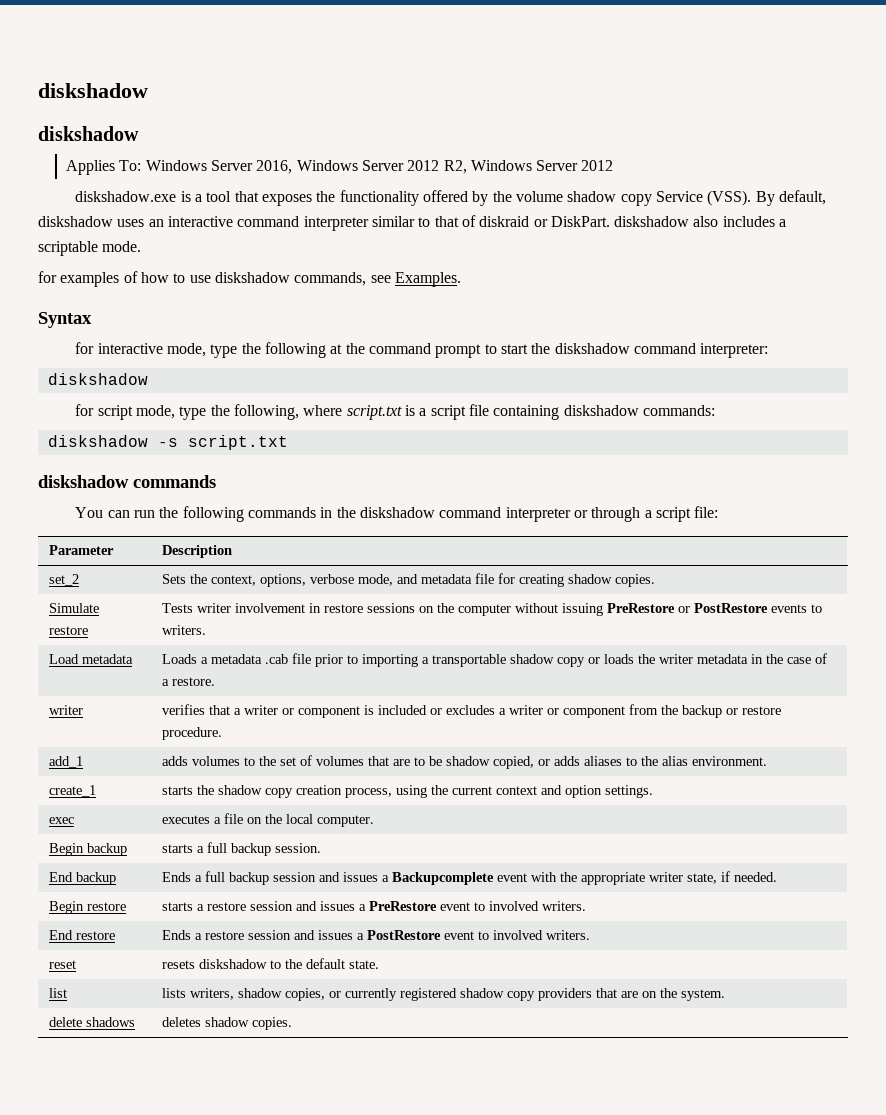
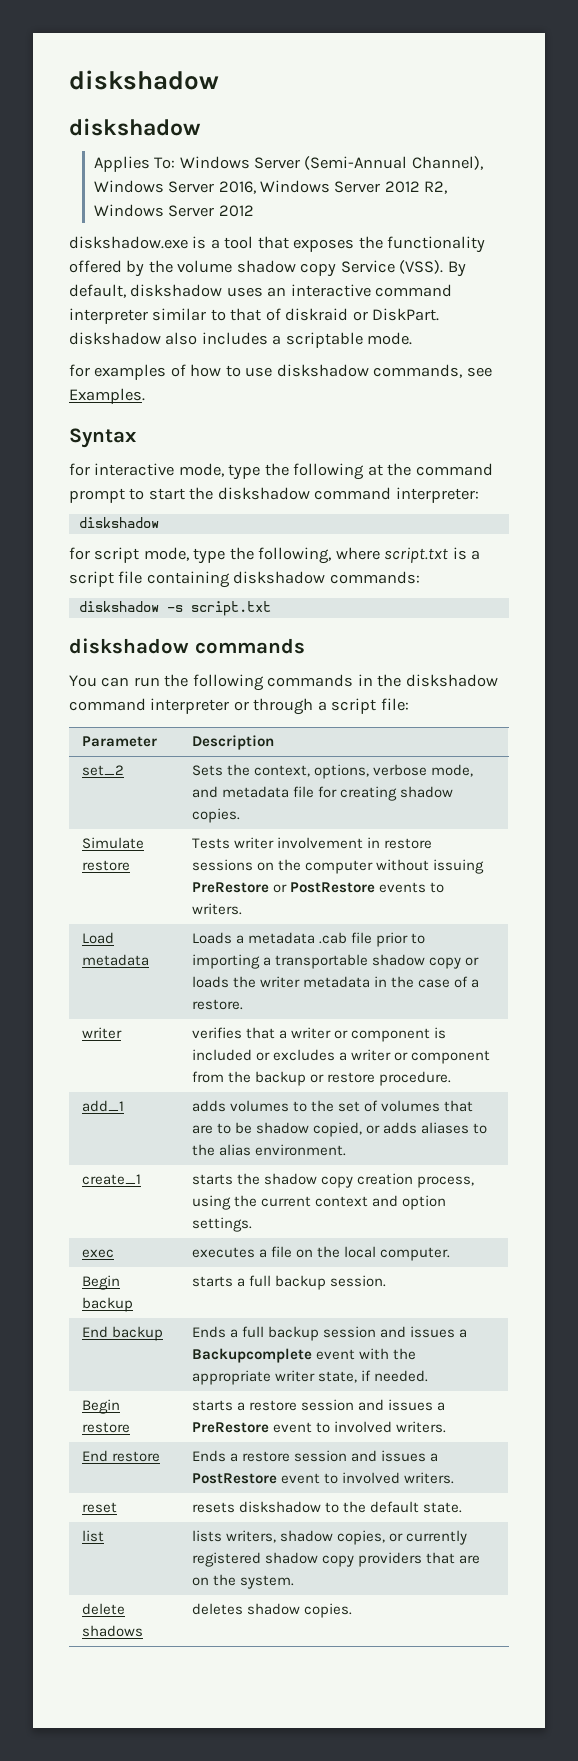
- Applies To: Windows Server 2016, Windows Server 2012 R2, Windows Server 2012
+ Applies To: Windows Server (Semi-Annual Channel), Windows Server 2016, Windows Server 2012 R2, Windows Server 2012

